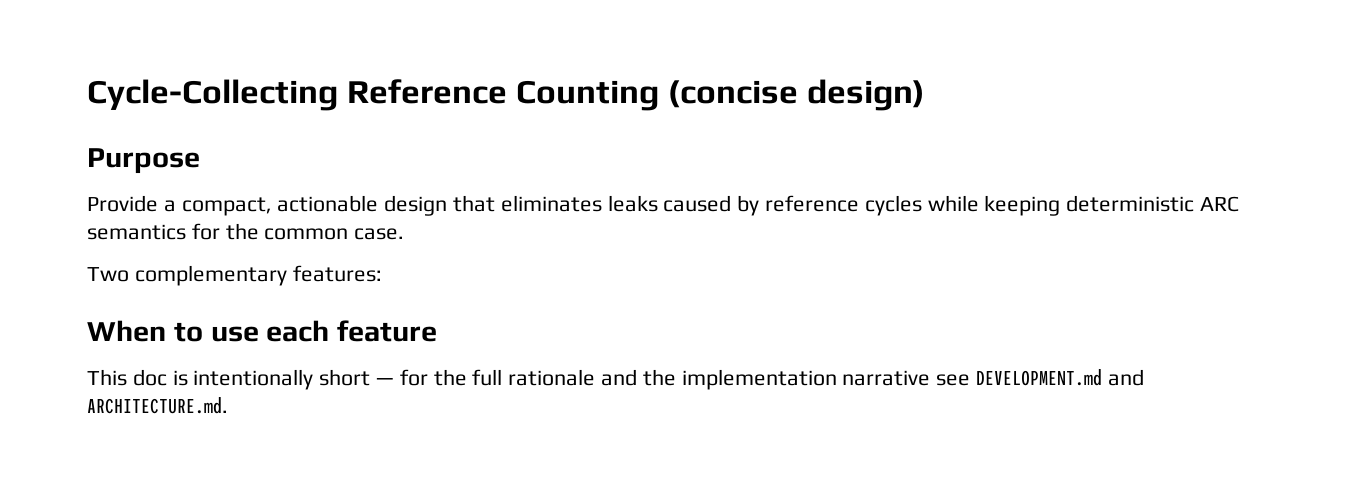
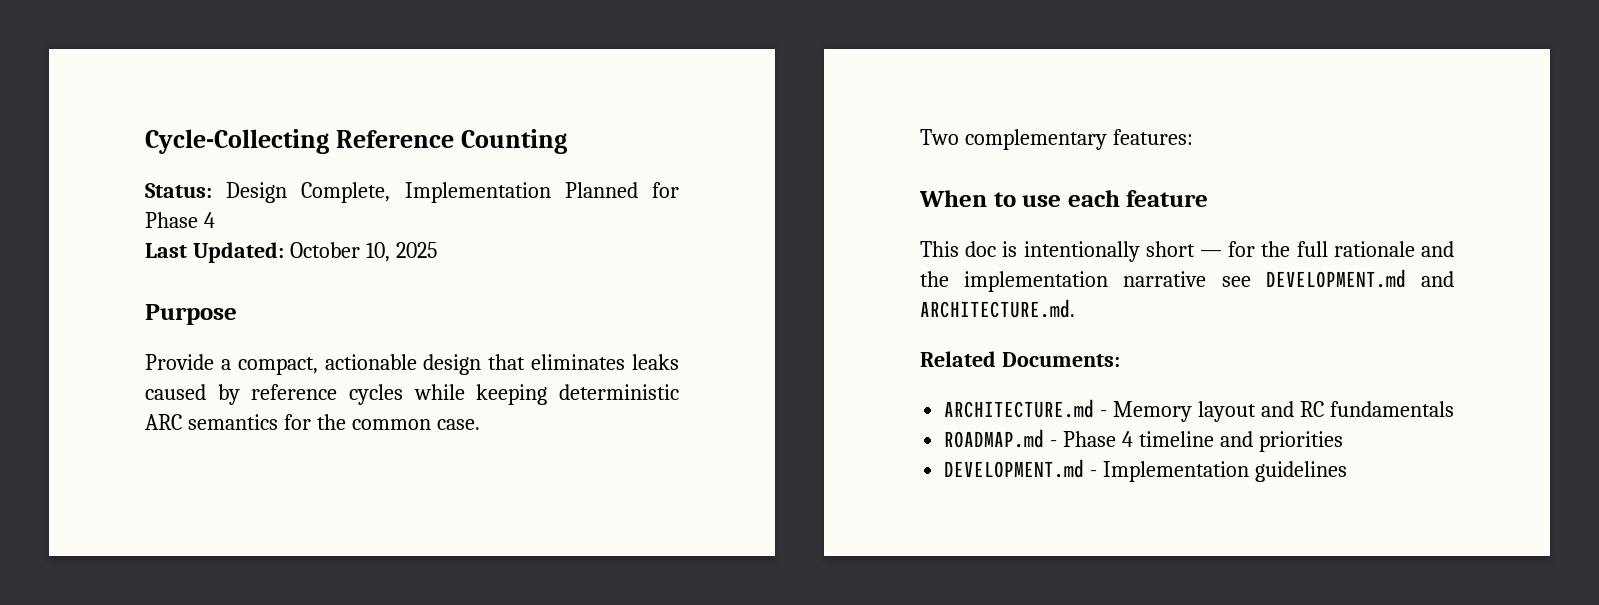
- Cycle-Collecting Reference Counting (concise design)
+ Cycle-Collecting Reference Counting
+ Status: Design Complete, Implementation Planned for Phase 4
+ Last Updated: October 10, 2025
+ Related Documents:
+ ARCHITECTURE.md - Memory layout and RC fundamentals
+ ROADMAP.md - Phase 4 timeline and priorities
+ DEVELOPMENT.md - Implementation guidelines

